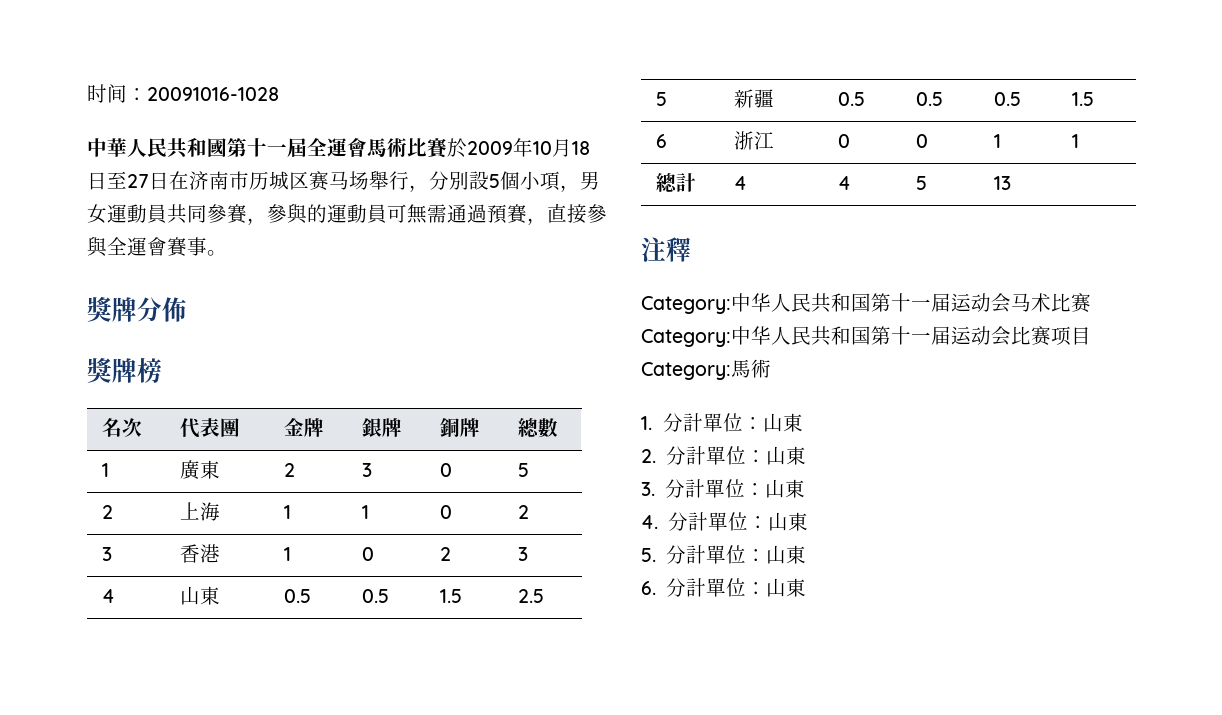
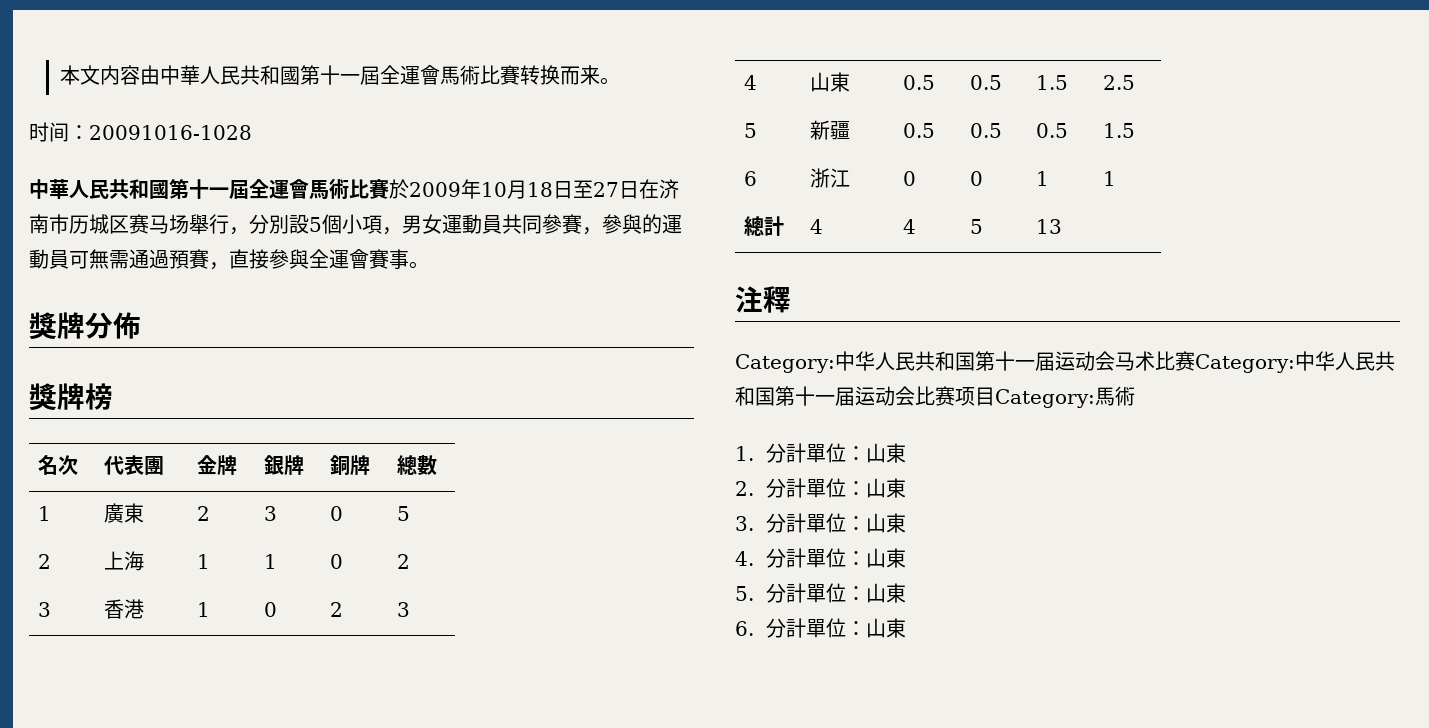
+ 本文内容由中華人民共和國第十一屆全運會馬術比賽转换而来。

